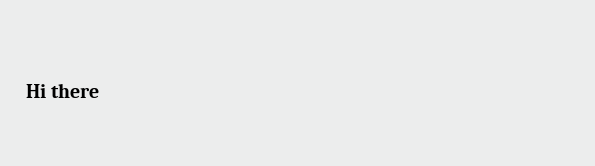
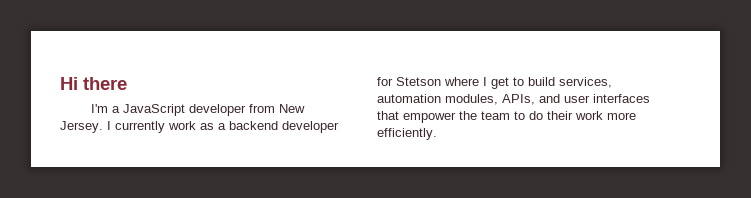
+ I'm a JavaScript developer from New Jersey. I currently work as a backend developer for Stetson where I get to build services, automation modules, APIs, and user interfaces that empower the team to do their work more efficiently.

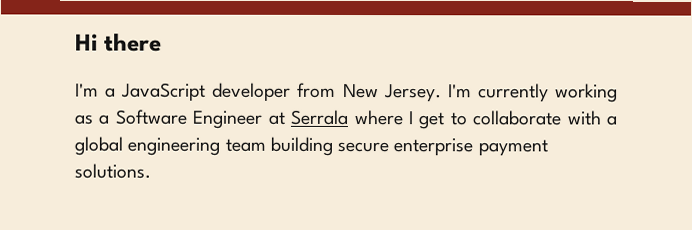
- I currently work as a backend developer for Stetson where I get to build services, automation modules, APIs, and user interfaces that empower the team to do their work more efficiently.
+ I'm currently working as a Software Engineer at Serrala where I get to collaborate with a global engineering team building secure enterprise payment solutions.

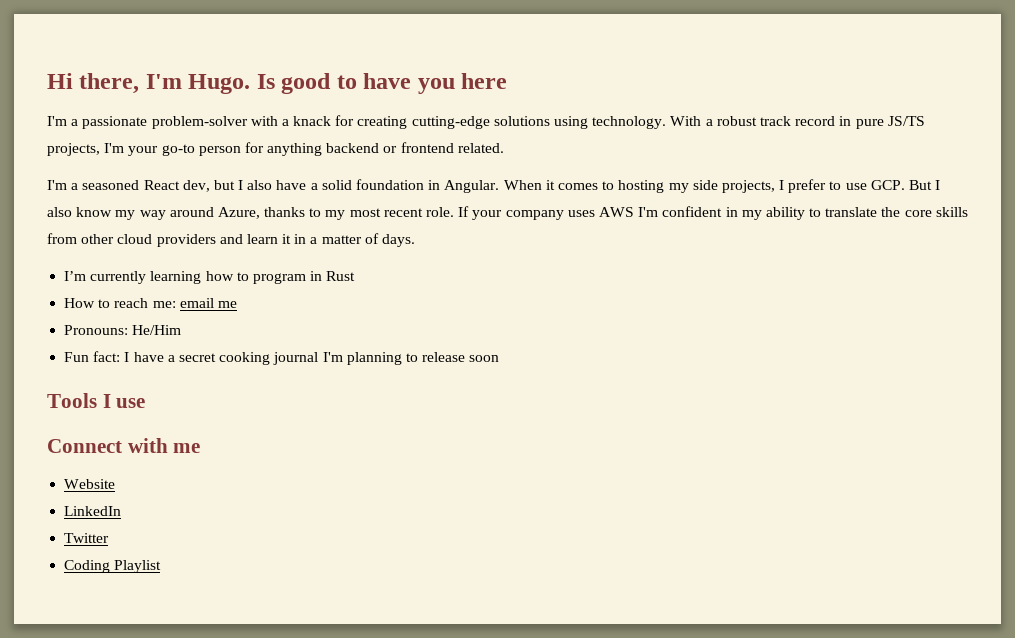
- Hi there
- I'm a JavaScript developer from New Jersey. I'm currently working as a Software Engineer at Serrala where I get to collaborate with a global engineering team building secure enterprise payment solutions.
+ Hi there, I'm Hugo. Is good to have you here
+ I'm a passionate problem-solver with a knack for creating cutting-edge solutions using technology. With a robust track record in pure JS/TS projects, I'm your go-to person for anything backend or frontend related.
+ I'm a seasoned React dev, but I also have a solid foundation in Angular. When it comes to hosting my side projects, I prefer to use GCP. But I also know my way around Azure, thanks to my most recent role. If your company uses AWS I'm confident in my ability to translate the core skills from other cloud providers and learn it in a matter of days.
+ I’m currently learning how to program in Rust
+ How to reach me: email me
+ Pronouns: He/Him
+ Fun fact: I have a secret cooking journal I'm planning to release soon
+ Tools I use
+ Connect with me
+ Website
+ LinkedIn
+ Twitter
+ Coding Playlist

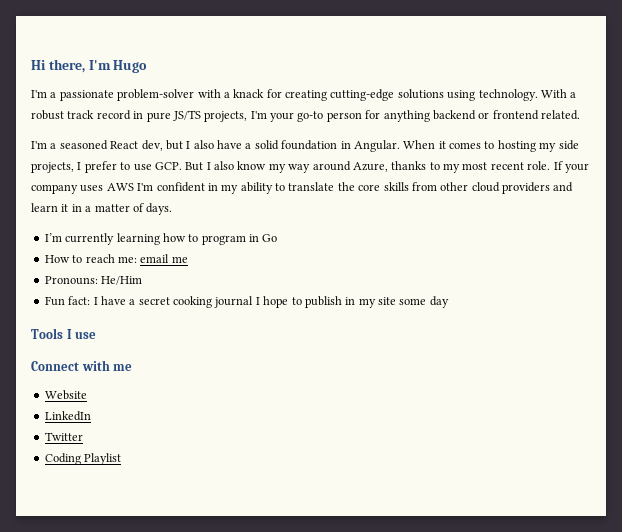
- Hi there, I'm Hugo. Is good to have you here
+ Hi there, I'm Hugo
- I’m currently learning how to program in Rust
+ I’m currently learning how to program in Go
- Fun fact: I have a secret cooking journal I'm planning to release soon
+ Fun fact: I have a secret cooking journal I hope to publish in my site some day

